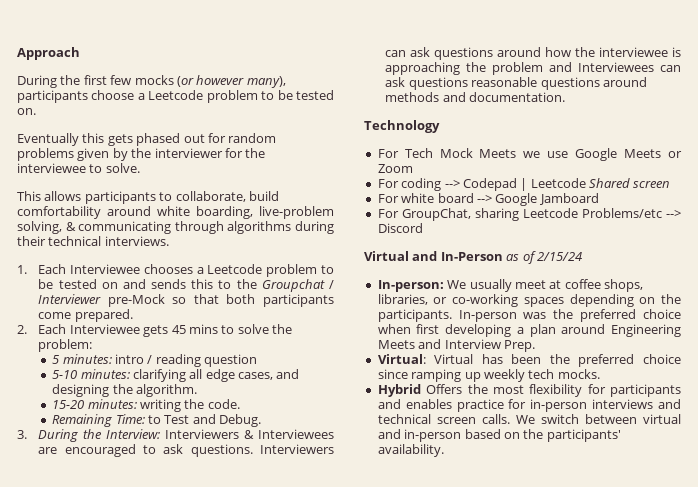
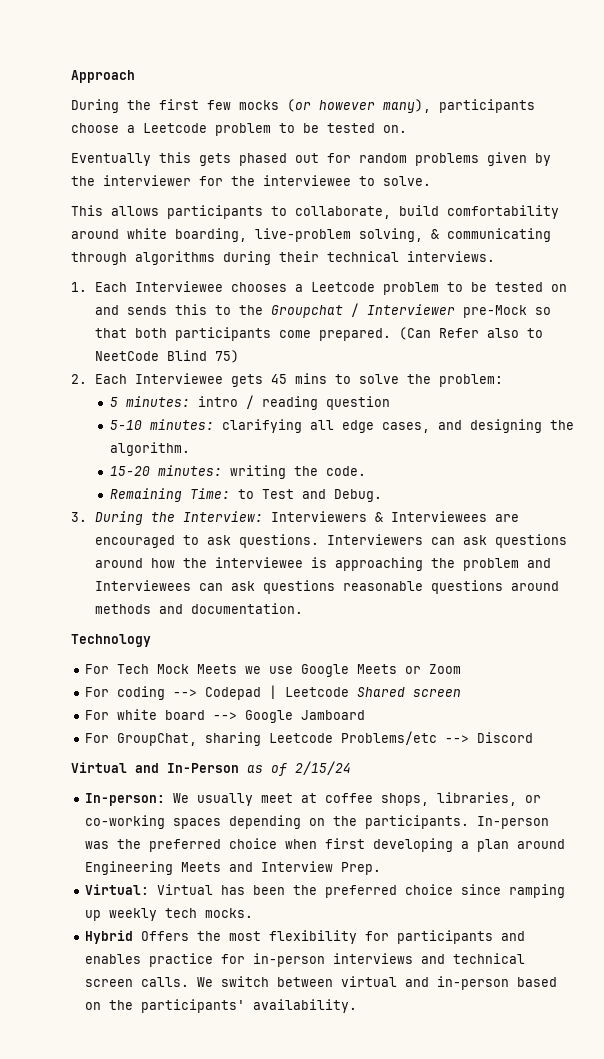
+ (Can Refer also to NeetCode Blind 75)

